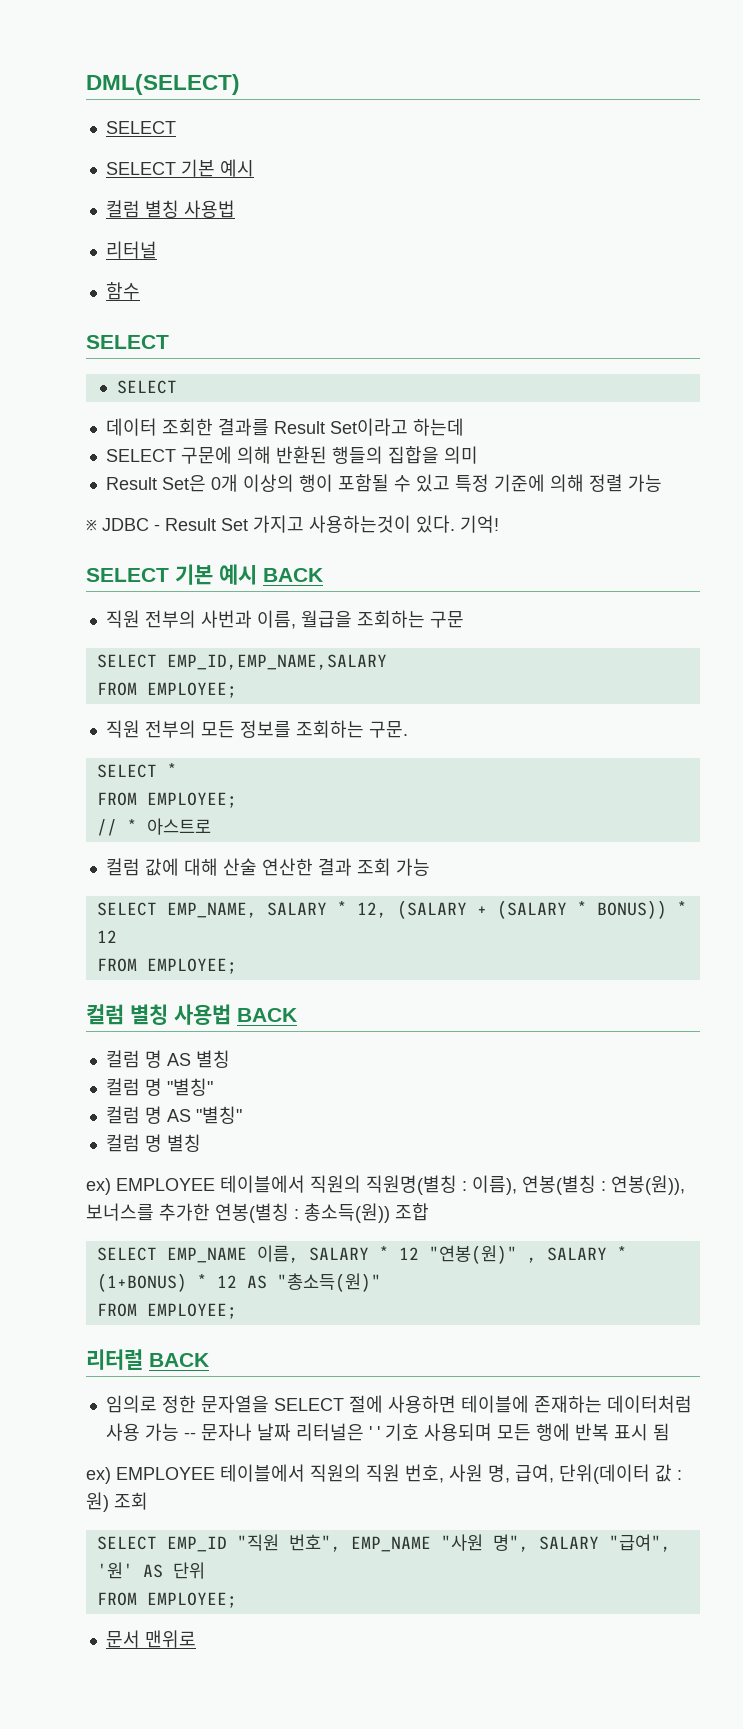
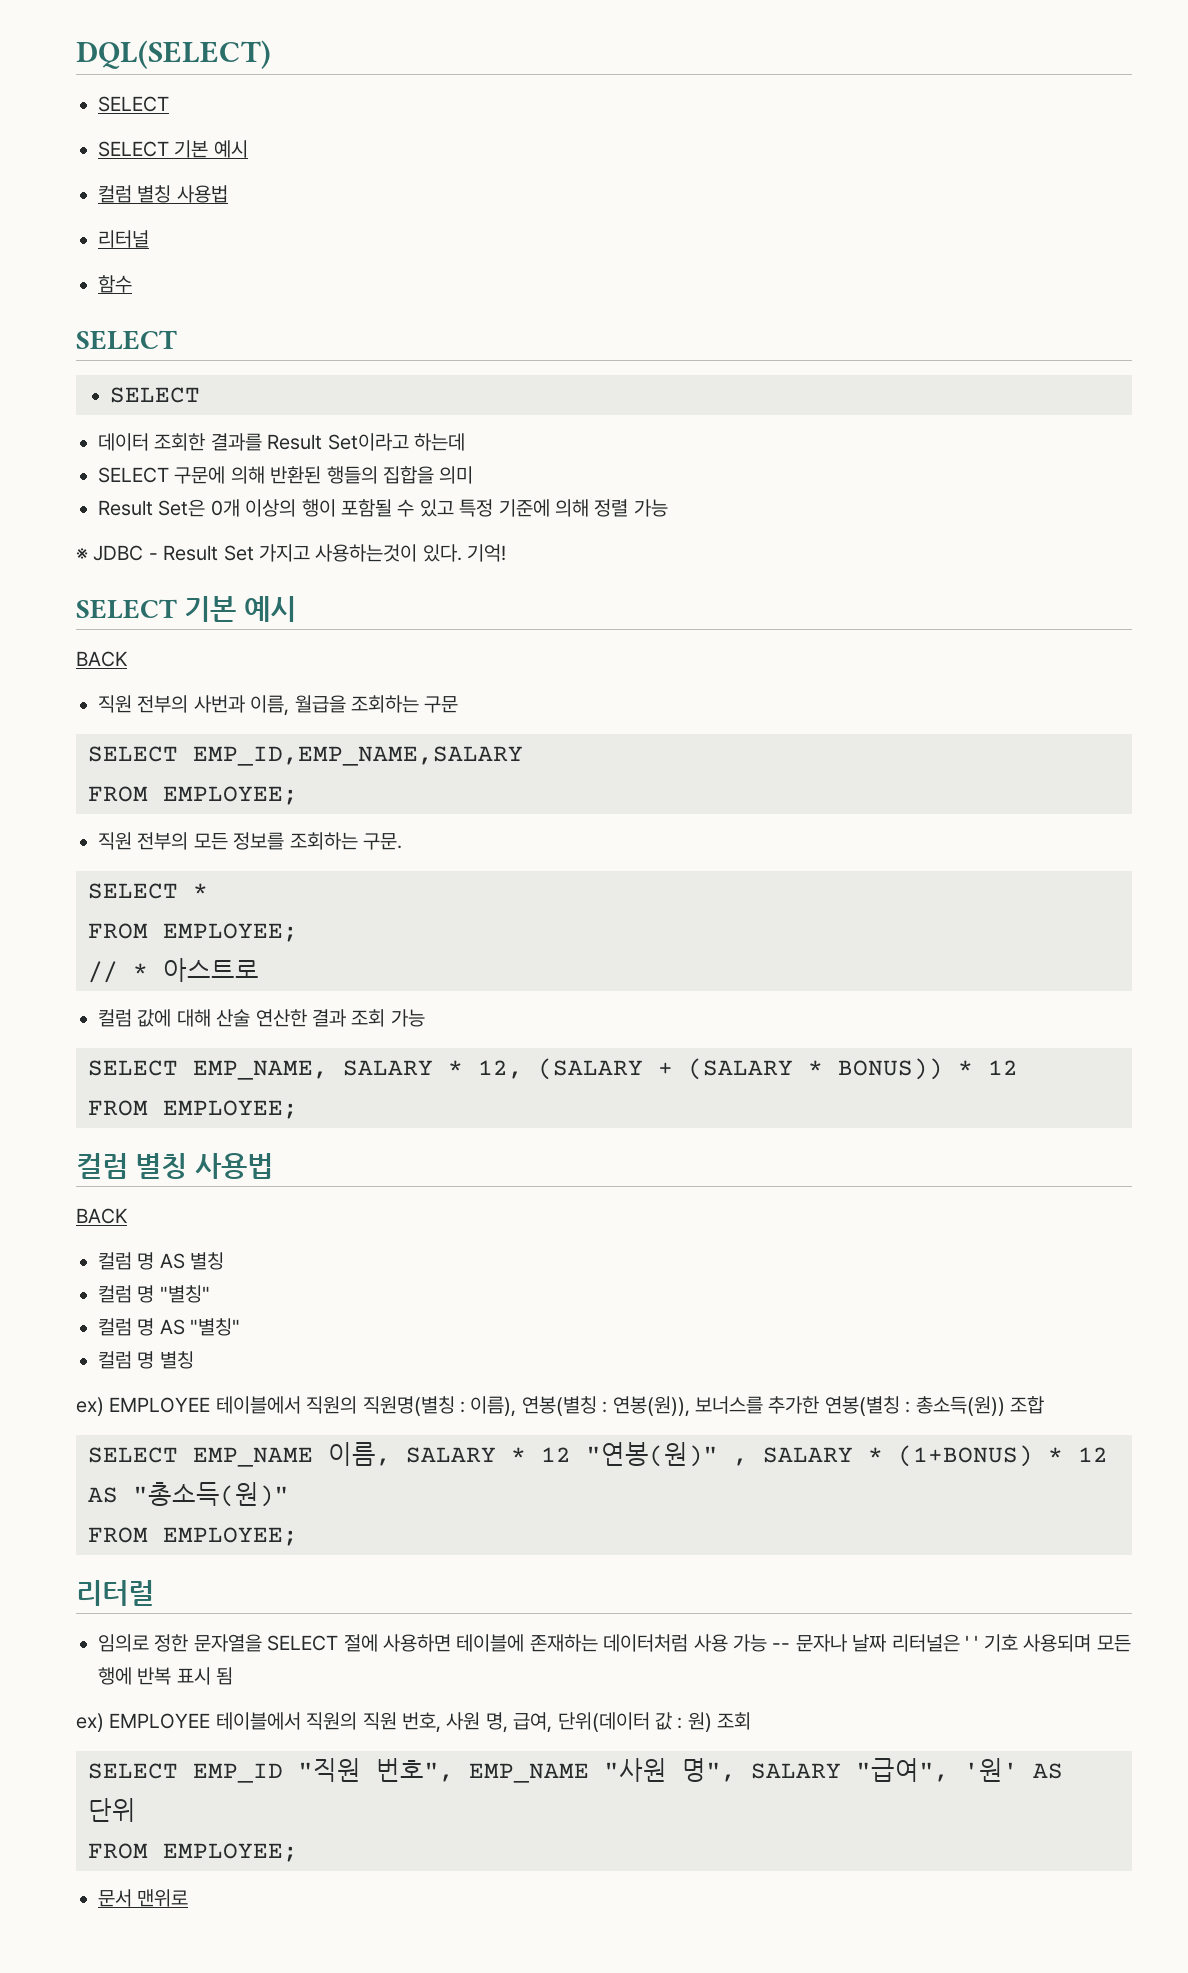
- DML(SELECT)
+ DQL(SELECT)
  기억!
- SELECT 기본 예시 BACK
+ SELECT 기본 예시
+ BACK
  SELECT EMP_NAME, SALARY * 12, (SALARY + (SALARY * BONUS)) * 12
  FROM EMPLOYEE;
- 컬럼 별칭 사용법 BACK
+ 컬럼 별칭 사용법
+ BACK
- 리터럴 BACK
+ 리터럴

